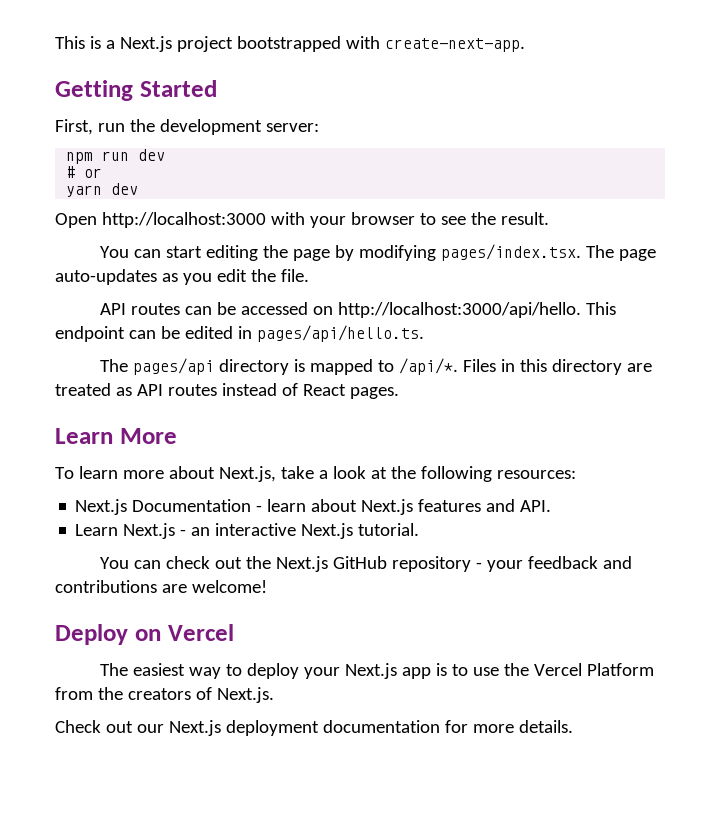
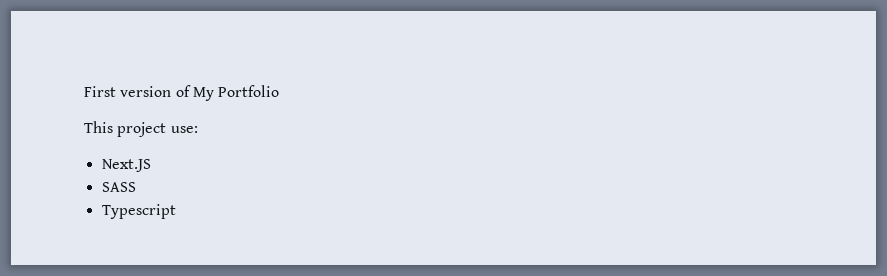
- This is a Next.js project bootstrapped with create-next-app.
- Getting Started
- First, run the development server:
- npm run dev
- # or
- yarn dev
- Open http://localhost:3000 with your browser to see the result.
- You can start editing the page by modifying pages/index.tsx. The page auto-updates as you edit the file.
- API routes can be accessed on http://localhost:3000/api/hello. This endpoint can be edited in pages/api/hello.ts.
- The pages/api directory is mapped to /api/*. Files in this directory are treated as API routes instead of React pages.
- Learn More
- To learn more about Next.js, take a look at the following resources:
- Next.js Documentation - learn about Next.js features and API.
- Learn Next.js - an interactive Next.js tutorial.
- You can check out the Next.js GitHub repository - your feedback and contributions are welcome!
- Deploy on Vercel
- The easiest way to deploy your Next.js app is to use the Vercel Platform from the creators of Next.js.
- Check out our Next.js deployment documentation for more details.
+ First version of My Portfolio
+ This project use:
+ Next.JS
+ SASS
+ Typescript

